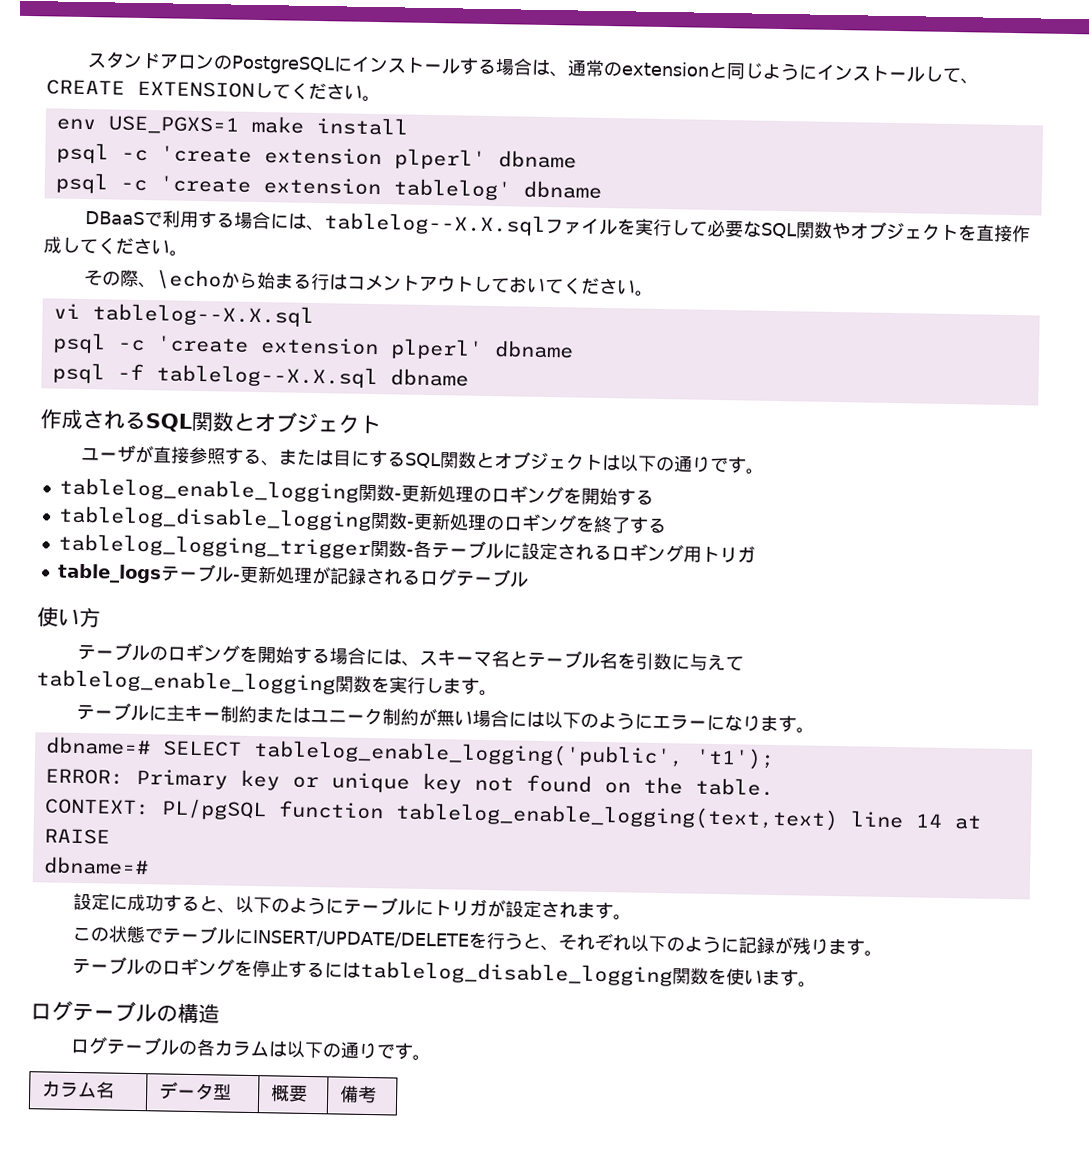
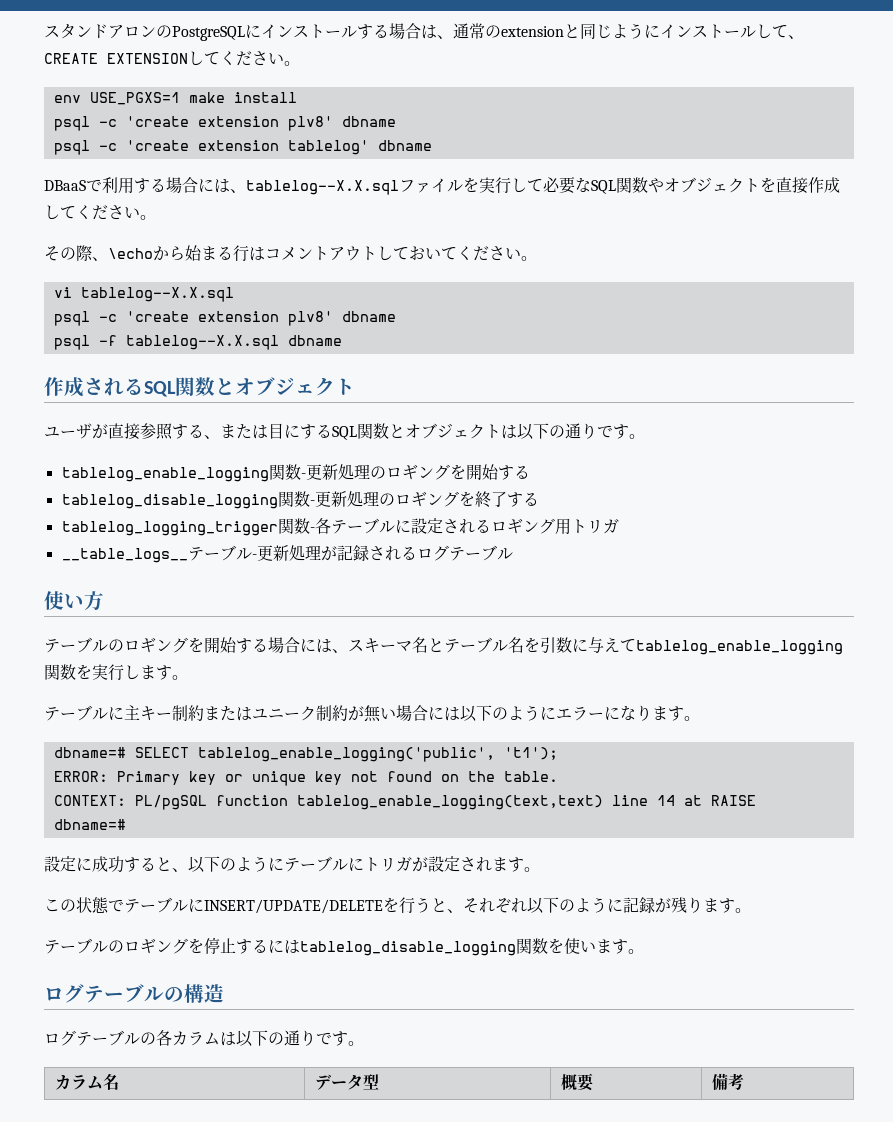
  env USE_PGXS=1 make install
- psql -c 'create extension plperl' dbname
+ psql -c 'create extension plv8' dbname
  vi tablelog--X.X.sql
- psql -c 'create extension plperl' dbname
+ psql -c 'create extension plv8' dbname
- table_logsテーブル-更新処理が記録されるログテーブル
+ __table_logs__テーブル-更新処理が記録されるログテーブル

